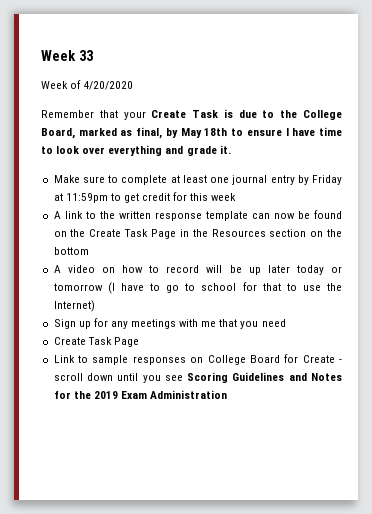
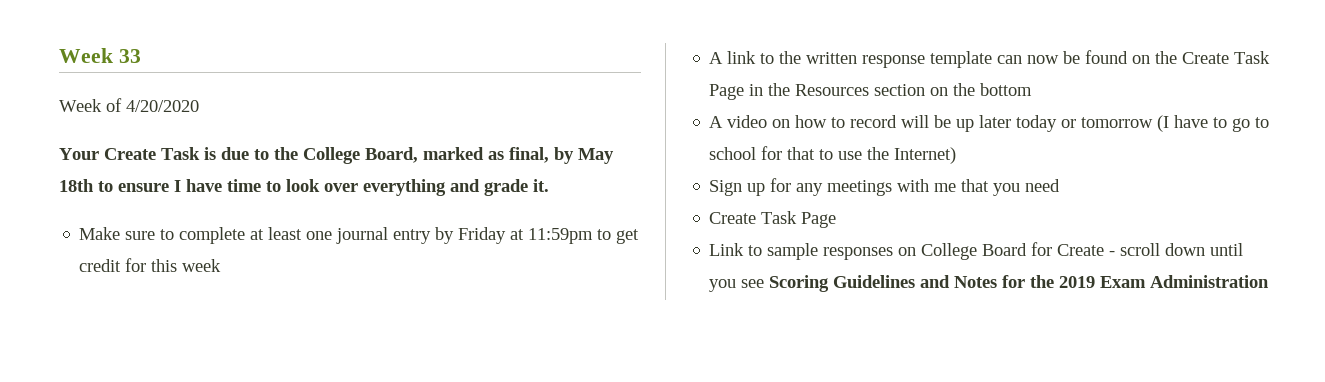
- Remember that your Create Task is due to the College Board, marked as final, by May 18th to ensure I have time to look over everything and grade it.
+ Your Create Task is due to the College Board, marked as final, by May 18th to ensure I have time to look over everything and grade it.

